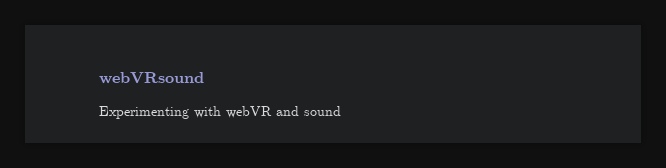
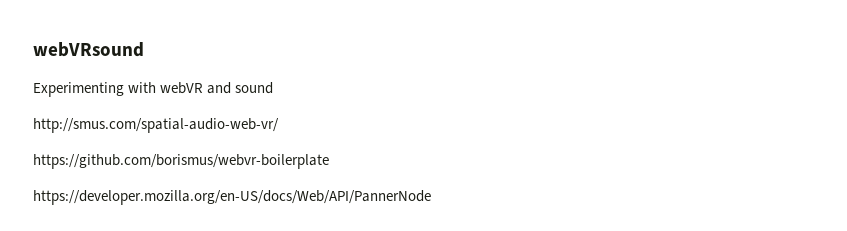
+ http://smus.com/spatial-audio-web-vr/
+ https://github.com/borismus/webvr-boilerplate
+ https://developer.mozilla.org/en-US/docs/Web/API/PannerNode

